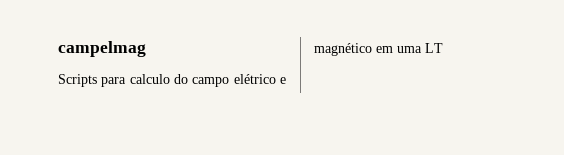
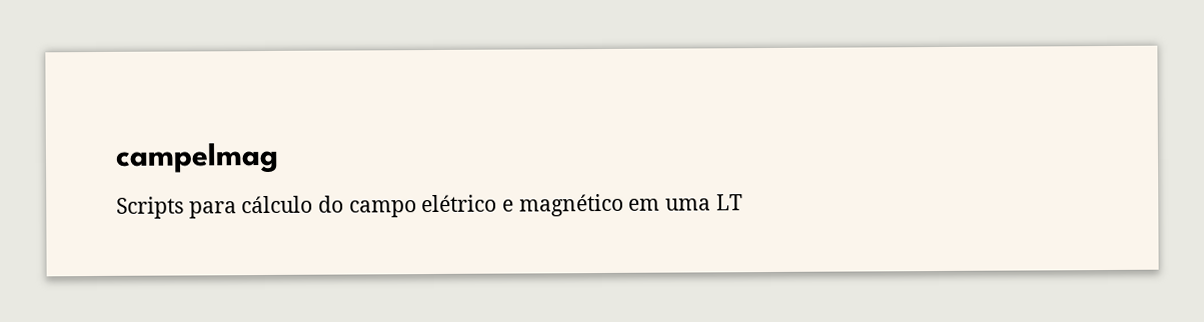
- Scripts para calculo do campo elétrico e magnético em uma LT
+ Scripts para cálculo do campo elétrico e magnético em uma LT

